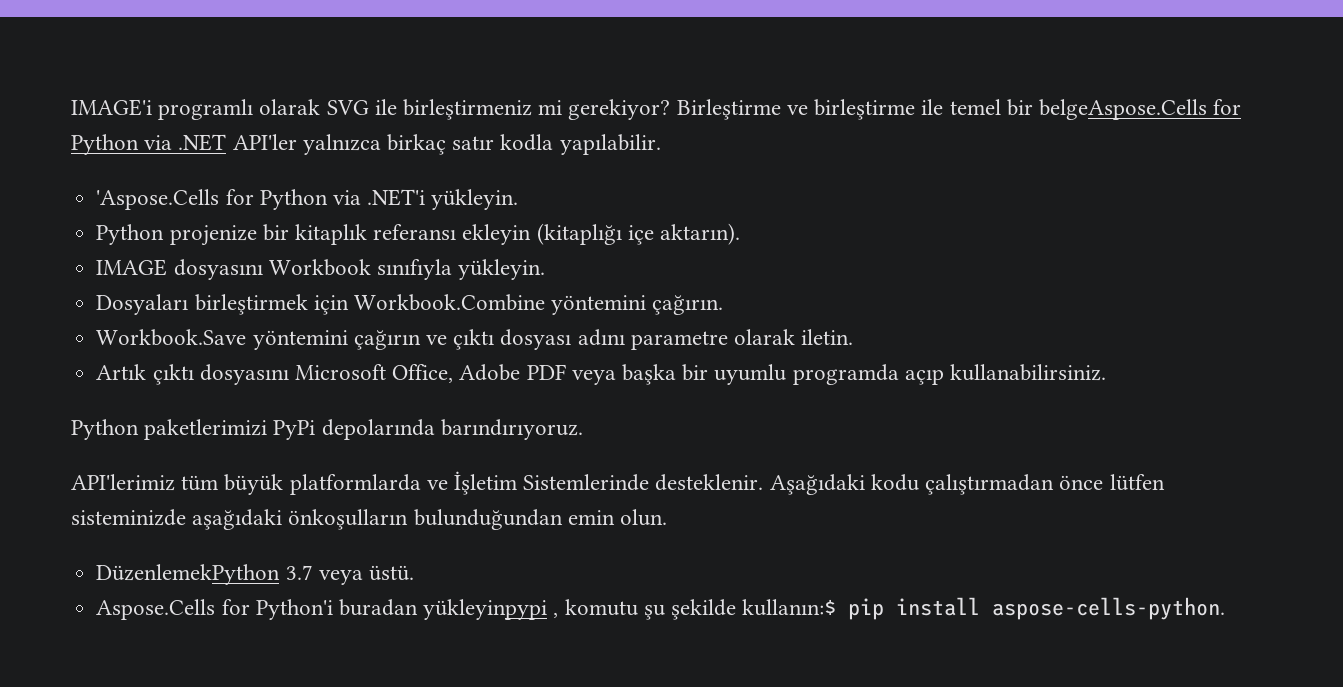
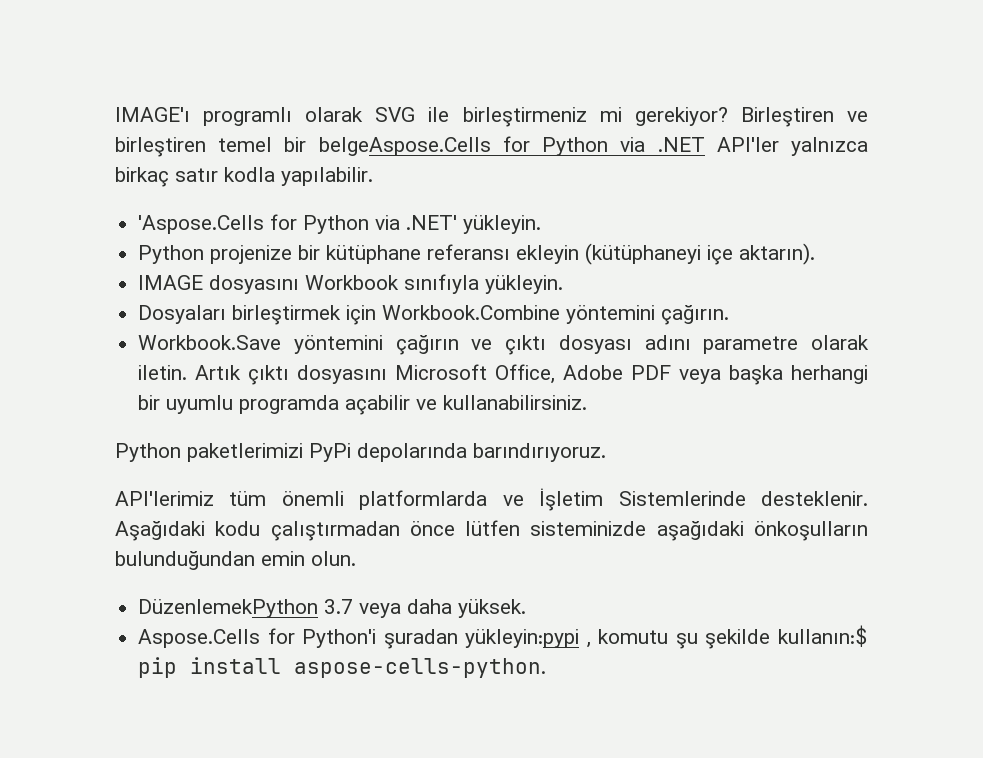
- IMAGE'i programlı olarak SVG ile birleştirmeniz mi gerekiyor?
+ IMAGE'ı programlı olarak SVG ile birleştirmeniz mi gerekiyor?
- Birleştirme ve birleştirme ile temel bir belgeAspose.Cells for Python via .NET API'ler yalnızca birkaç satır kodla yapılabilir.
+ Birleştiren ve birleştiren temel bir belgeAspose.Cells for Python via .NET API'ler yalnızca birkaç satır kodla yapılabilir.
- 'Aspose.Cells for Python via .NET'i yükleyin.
+ 'Aspose.Cells for Python via .NET' yükleyin.
- Python projenize bir kitaplık referansı ekleyin (kitaplığı içe aktarın).
+ Python projenize bir kütüphane referansı ekleyin (kütüphaneyi içe aktarın).
- Workbook.Save yöntemini çağırın ve çıktı dosyası adını parametre olarak iletin.
- Artık çıktı dosyasını Microsoft Office, Adobe PDF veya başka bir uyumlu programda açıp kullanabilirsiniz.
+ Workbook.Save yöntemini çağırın ve çıktı dosyası adını parametre olarak iletin. Artık çıktı dosyasını Microsoft Office, Adobe PDF veya başka herhangi bir uyumlu programda açabilir ve kullanabilirsiniz.
- API'lerimiz tüm büyük platformlarda ve İşletim Sistemlerinde desteklenir.
+ API'lerimiz tüm önemli platformlarda ve İşletim Sistemlerinde desteklenir.
- DüzenlemekPython 3.7 veya üstü.
+ DüzenlemekPython 3.7 veya daha yüksek.
- Aspose.Cells for Python'i buradan yükleyinpypi , komutu şu şekilde kullanın:$ pip install aspose-cells-python.
+ Aspose.Cells for Python'i şuradan yükleyin:pypi , komutu şu şekilde kullanın:$ pip install aspose-cells-python.

